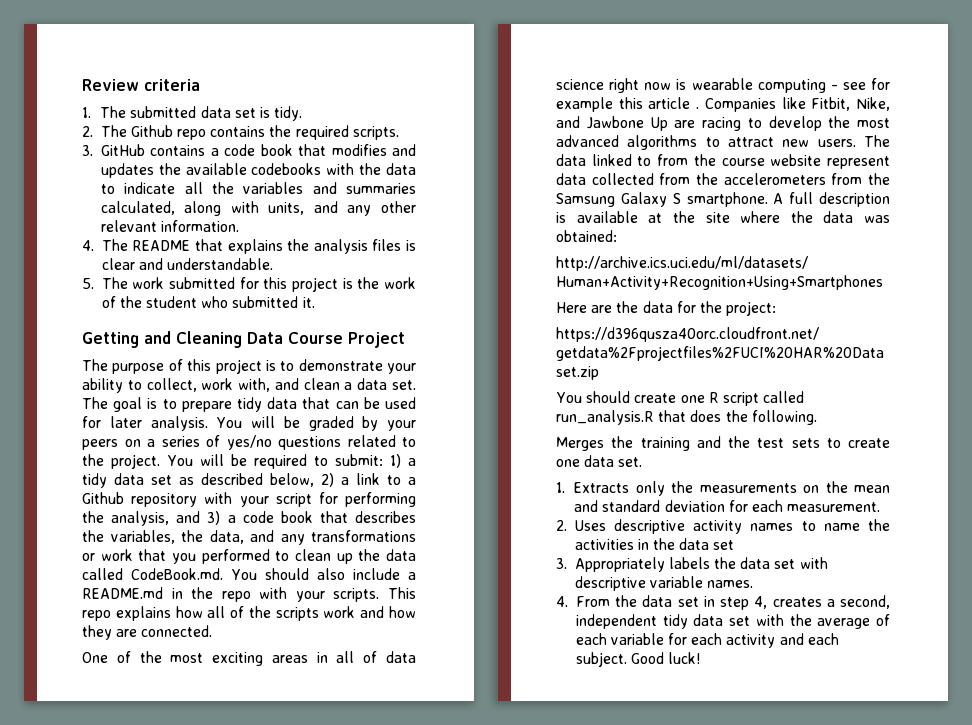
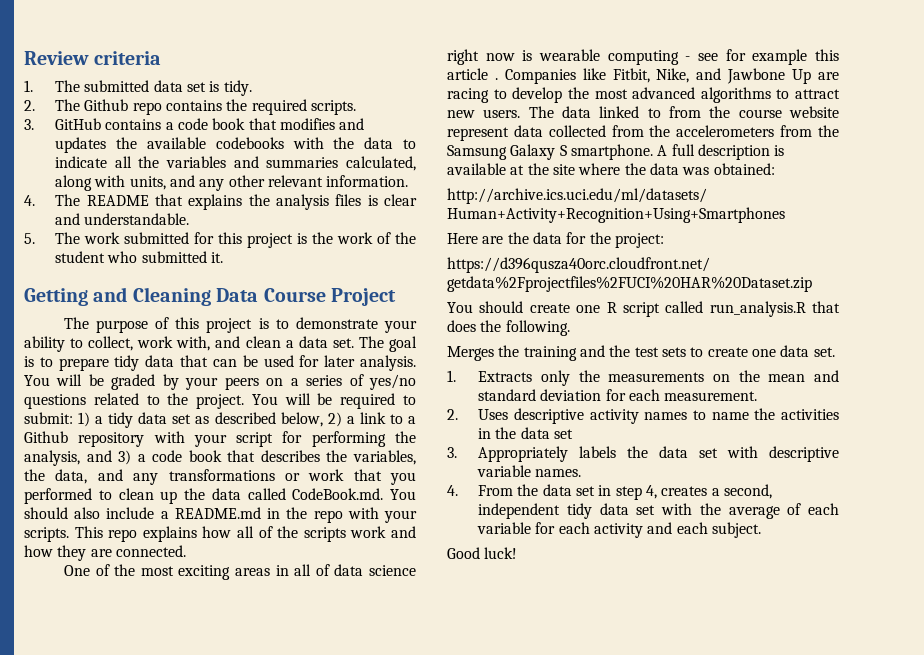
- 4. From the data set in step 4, creates a second, independent tidy data set with the average of each variable for each activity and each subject. Good luck!
+ 4. From the data set in step 4, creates a second, independent tidy data set with the average of each variable for each activity and each subject.
+ Good luck!

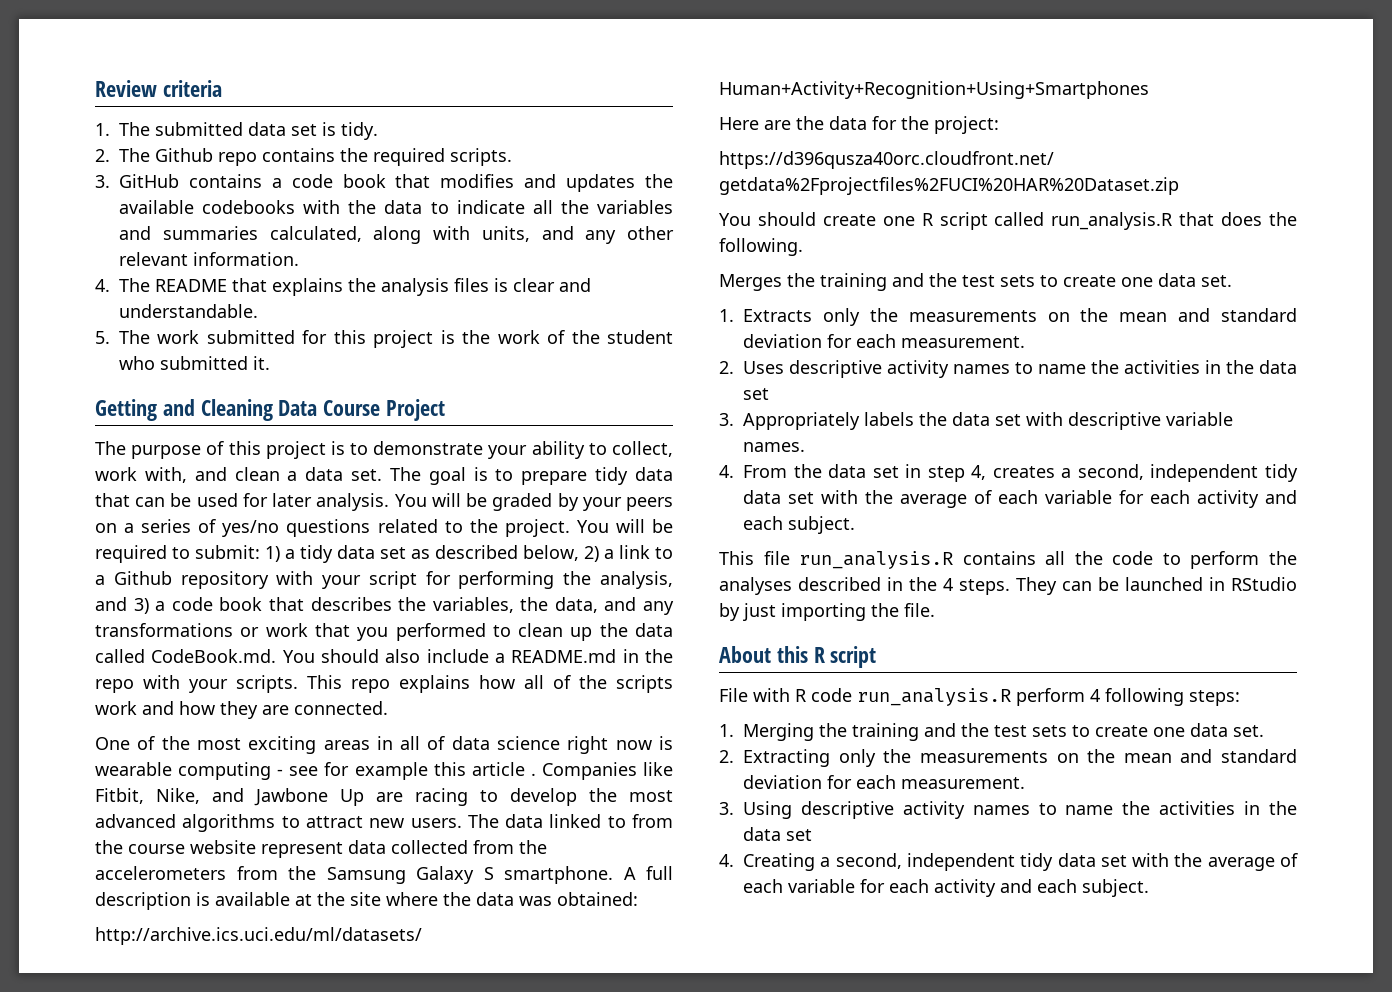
- Good luck!
+ This file run_analysis.R contains all the code to perform the analyses described in the 4 steps. They can be launched in RStudio by just importing the file.
+ About this R script
+ File with R code run_analysis.R perform 4 following steps:
+ 1. Merging the training and the test sets to create one data set.
+ 2. Extracting only the measurements on the mean and standard deviation for each measurement.
+ 3. Using descriptive activity names to name the activities in the data set
+ 4. Creating a second, independent tidy data set with the average of each variable for each activity and each subject.

